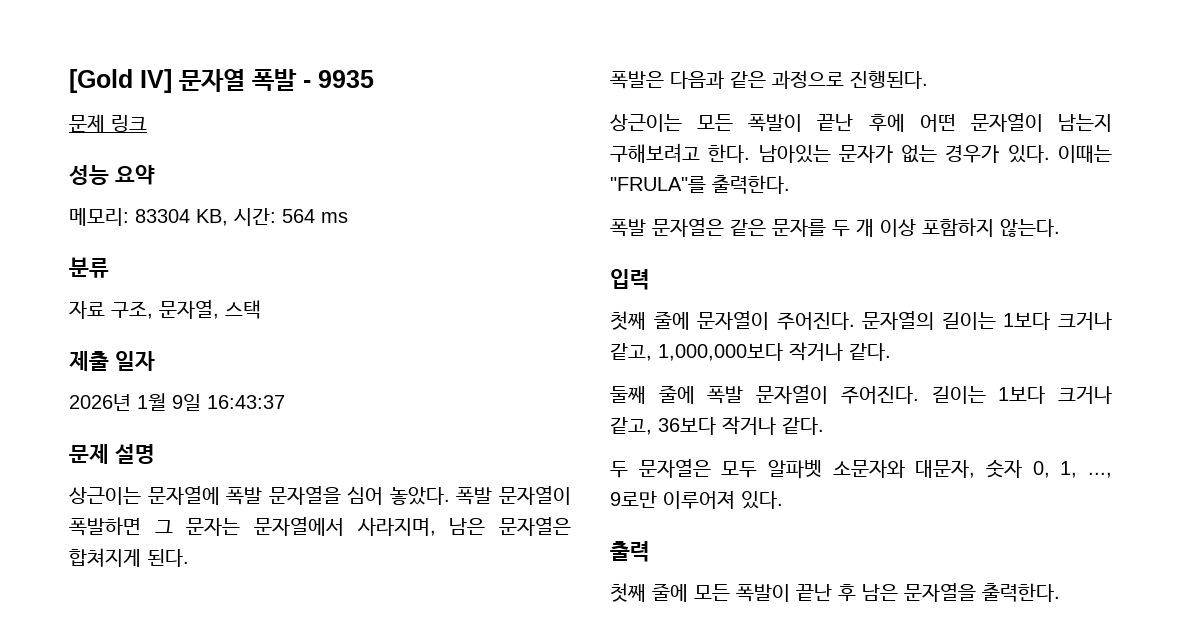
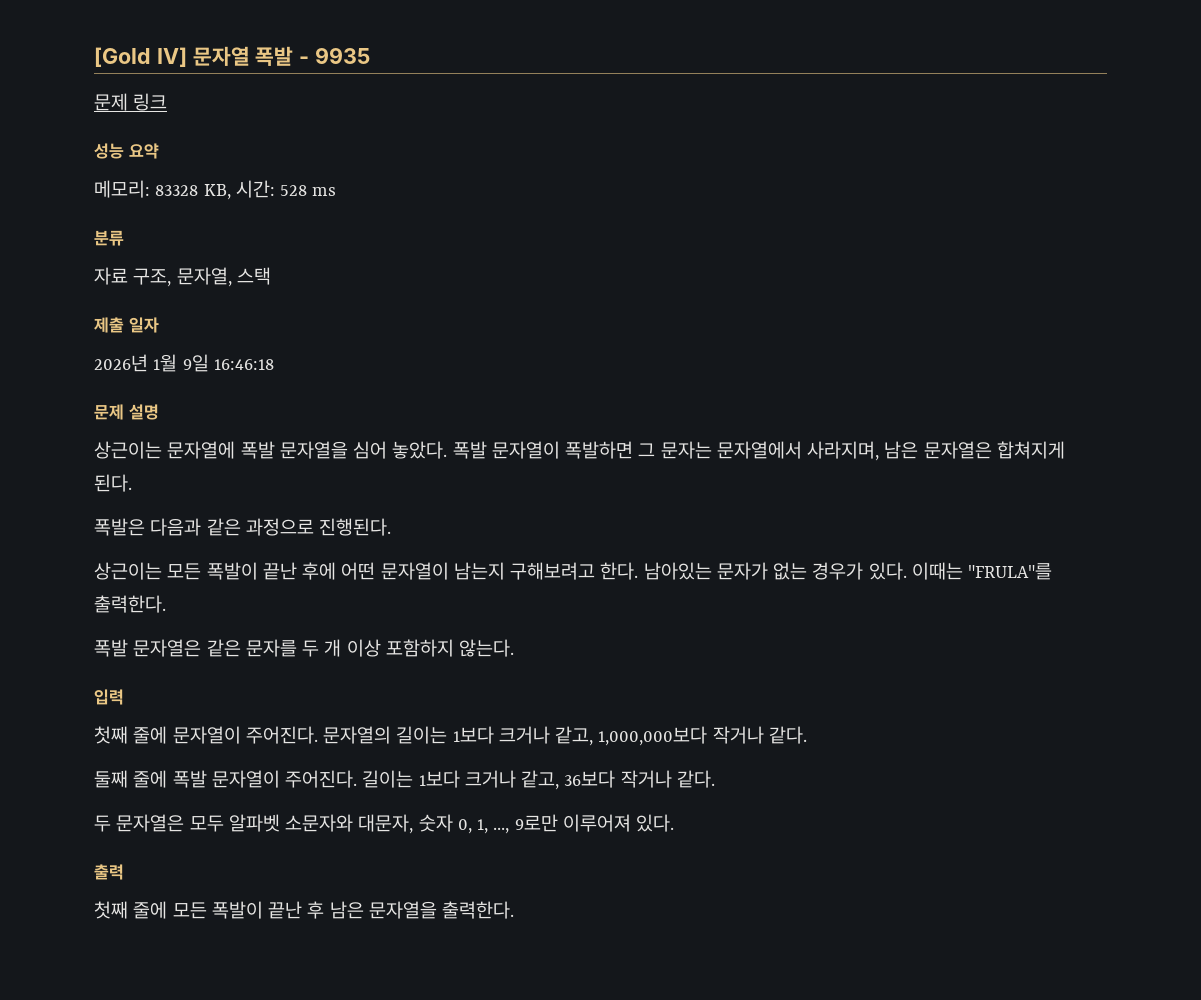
- 메모리: 83304 KB, 시간: 564 ms
+ 메모리: 83328 KB, 시간: 528 ms
- 2026년 1월 9일 16:43:37
+ 2026년 1월 9일 16:46:18

